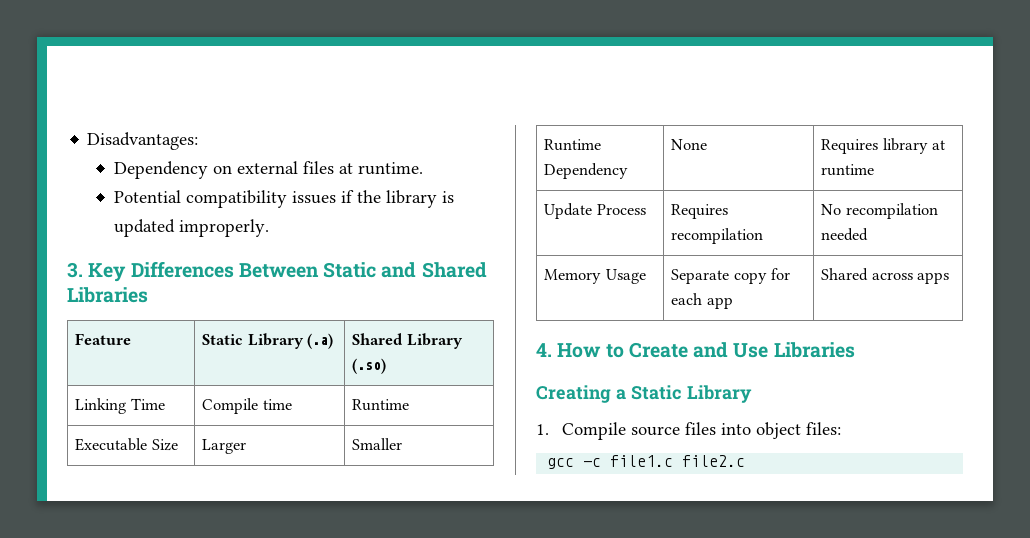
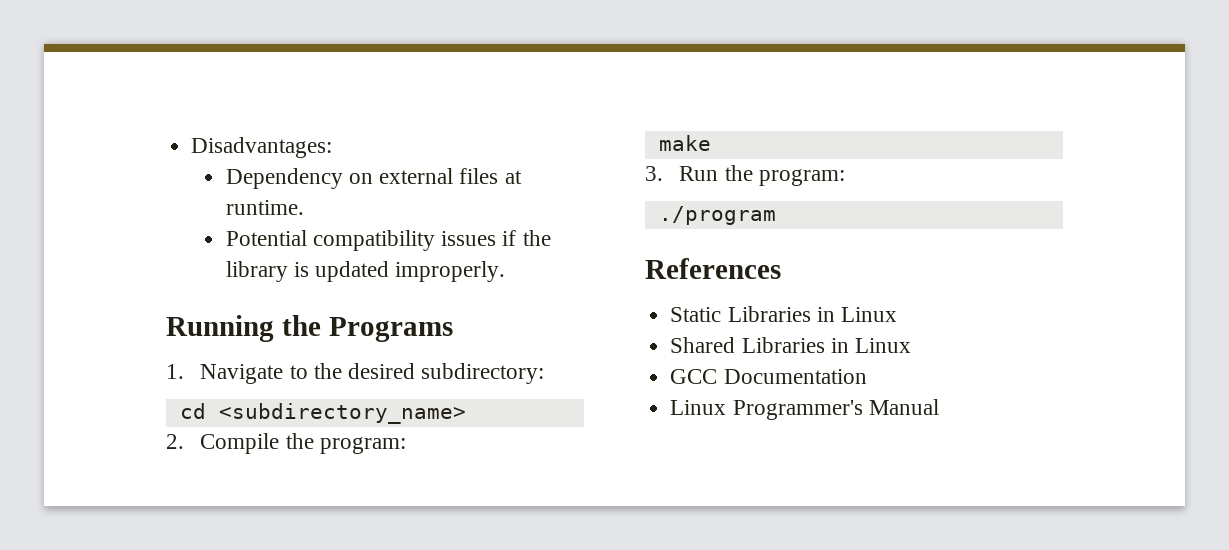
- 3. Key Differences Between Static and Shared Libraries
- Feature | Static Library (.a) | Shared Library (.so)
- Linking Time | Compile time | Runtime
- Executable Size | Larger | Smaller
- Runtime Dependency | None | Requires library at runtime
- Update Process | Requires recompilation | No recompilation needed
- Memory Usage | Separate copy for each app | Shared across apps
- 4. How to Create and Use Libraries
- Creating a Static Library
- 1. Compile source files into object files:
- gcc -c file1.c file2.c
+ Running the Programs
+ 1. Navigate to the desired subdirectory:
+ cd <subdirectory_name>
+ 2. Compile the program:
+ make
+ 3. Run the program:
+ ./program
+ References
+ Static Libraries in Linux
+ Shared Libraries in Linux
+ GCC Documentation
+ Linux Programmer's Manual

